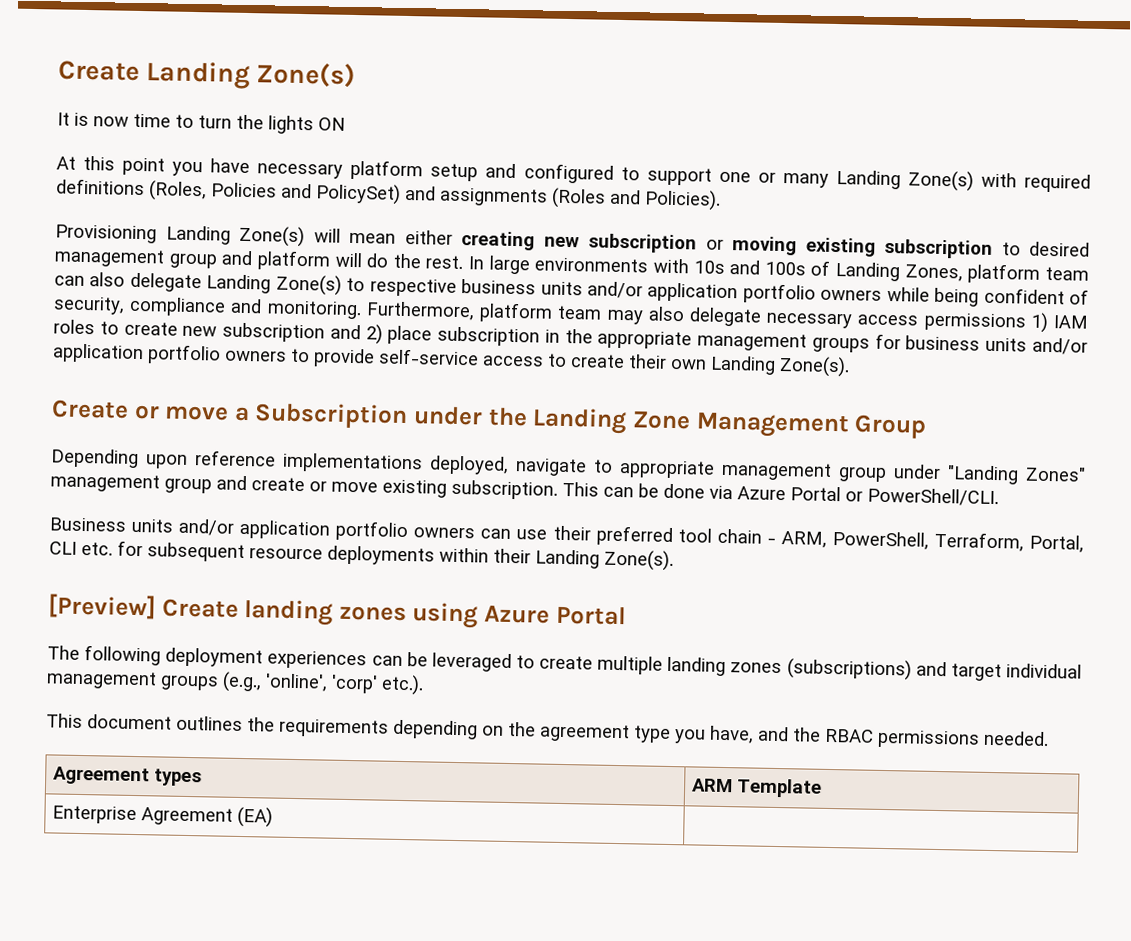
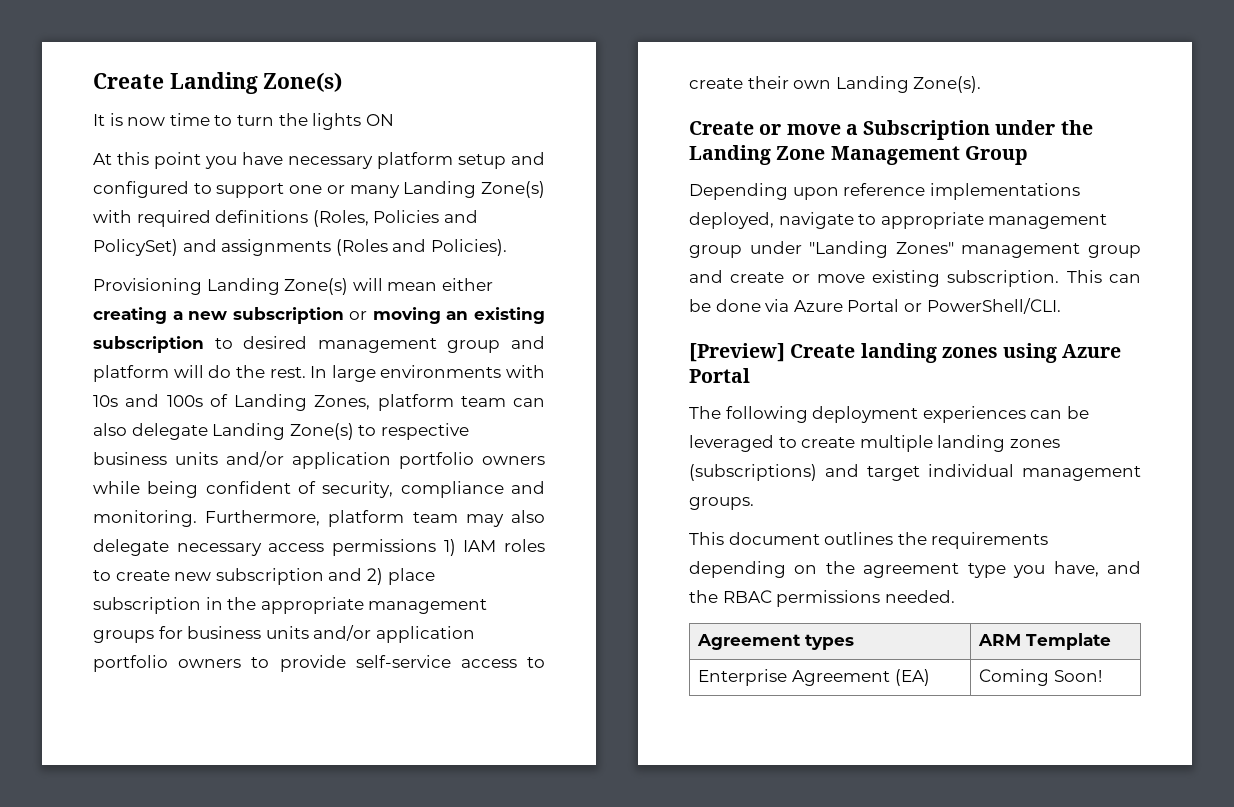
- Provisioning Landing Zone(s) will mean either creating new subscription or moving existing subscription to desired management group and platform will do the rest.
+ Provisioning Landing Zone(s) will mean either creating a new subscription or moving an existing subscription to desired management group and platform will do the rest.
- Business units and/or application portfolio owners can use their preferred tool chain - ARM, PowerShell, Terraform, Portal, CLI etc. for subsequent resource deployments within their Landing Zone(s).
- The following deployment experiences can be leveraged to create multiple landing zones (subscriptions) and target individual management groups (e.g., 'online', 'corp' etc.).
+ The following deployment experiences can be leveraged to create multiple landing zones (subscriptions) and target individual management groups.
- Enterprise Agreement (EA) |
+ Enterprise Agreement (EA) | Coming Soon!

